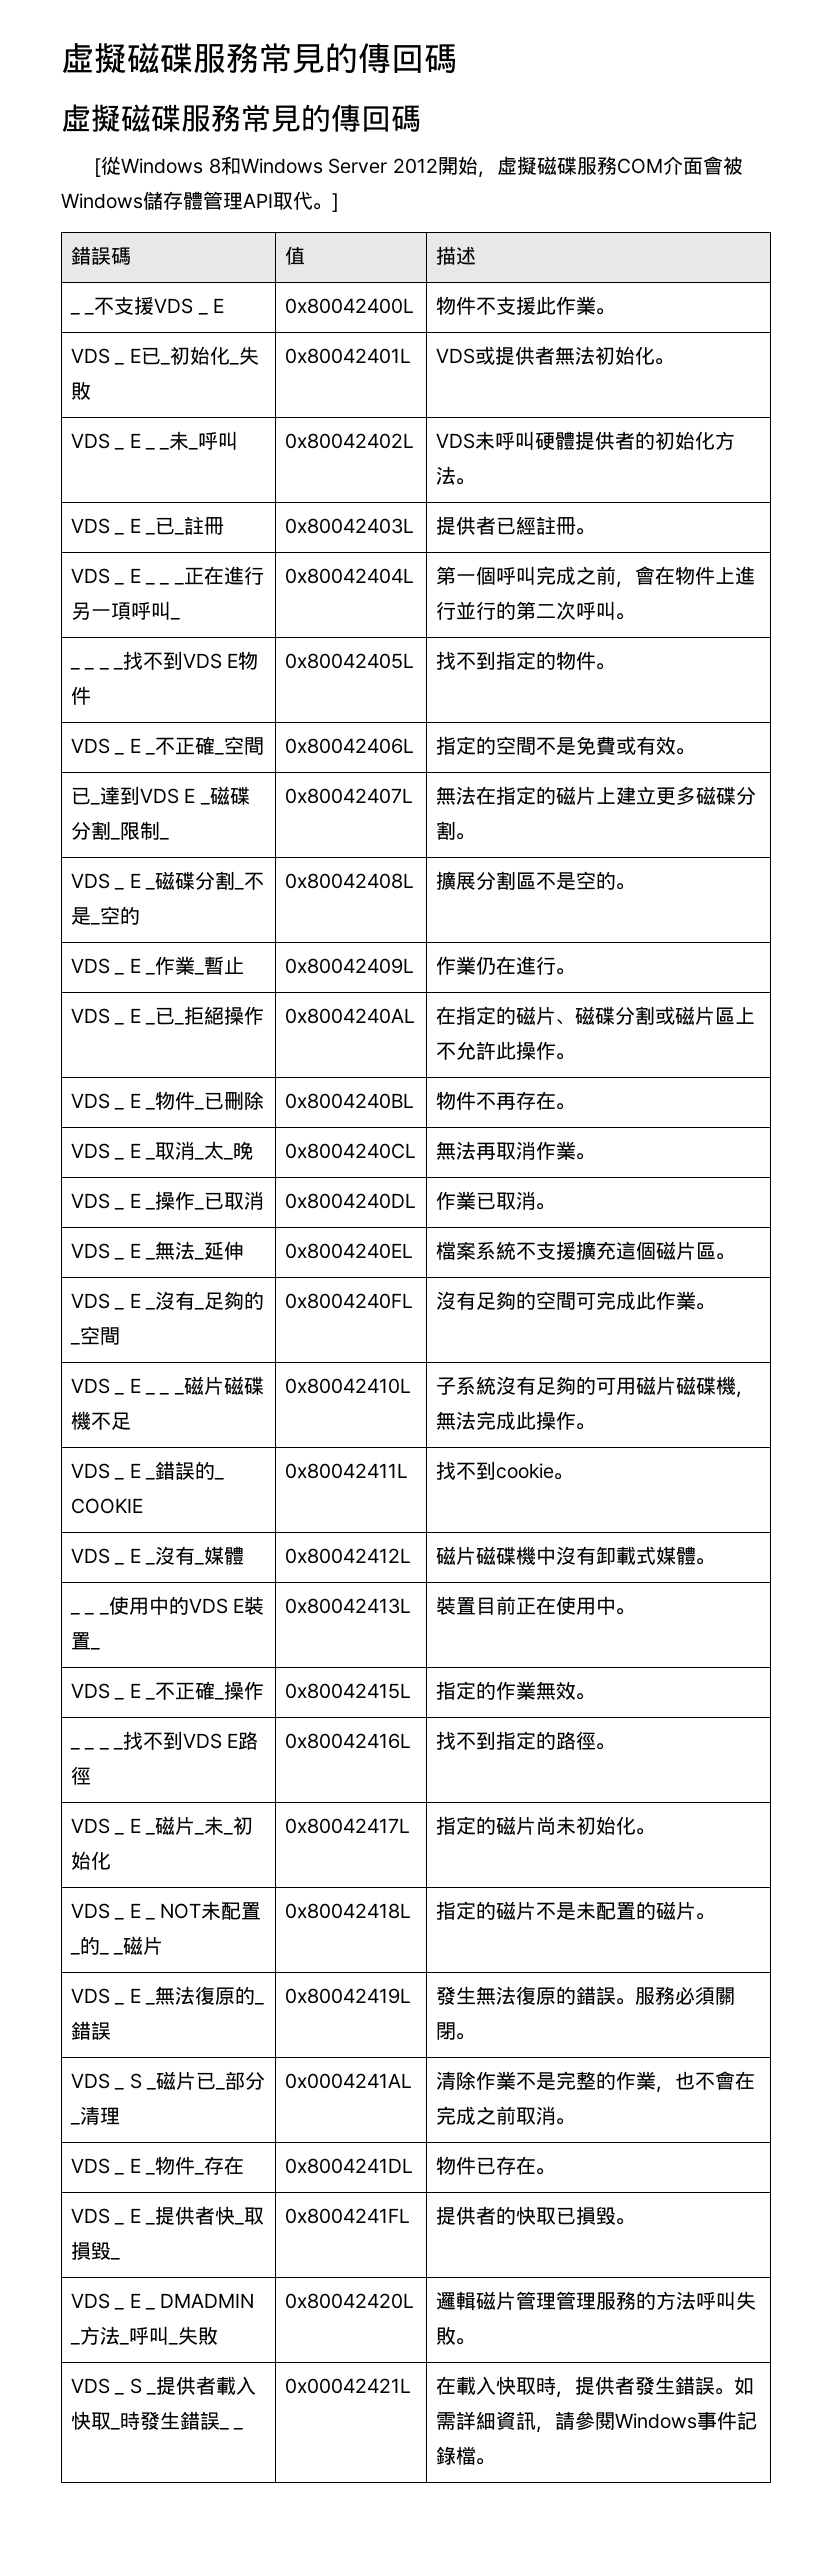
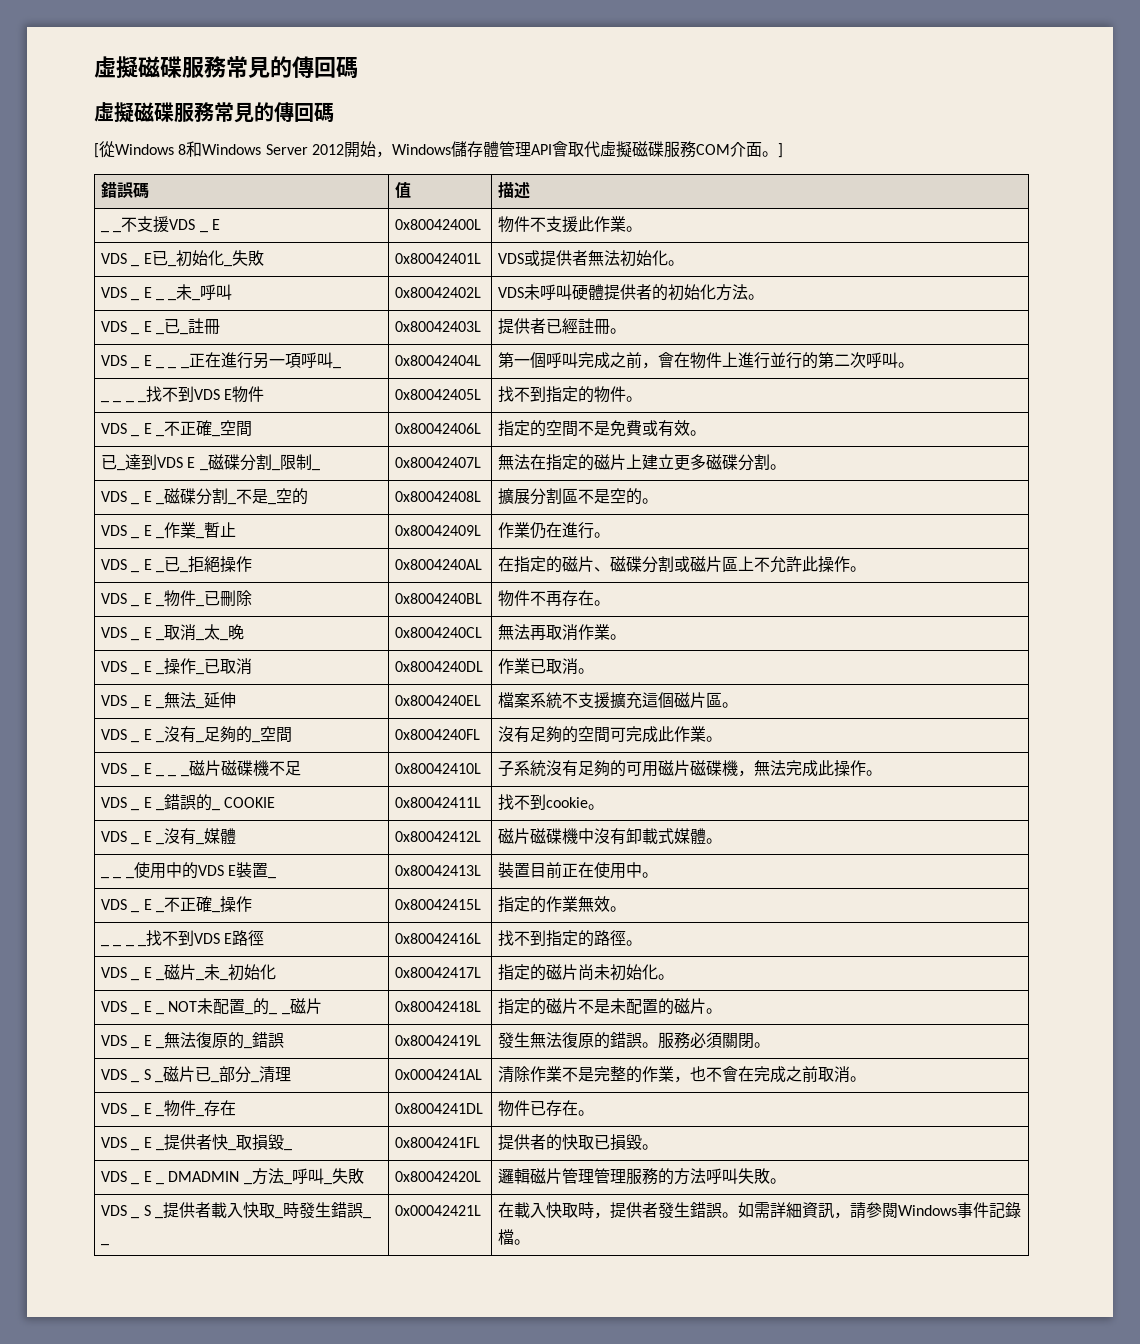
- [從Windows 8和Windows Server 2012開始，虛擬磁碟服務COM介面會被Windows儲存體管理API取代。]
+ [從Windows 8和Windows Server 2012開始，Windows儲存體管理API會取代虛擬磁碟服務COM介面。]

